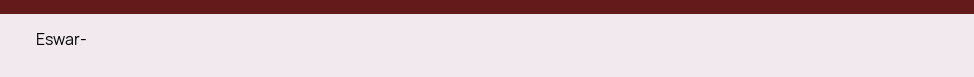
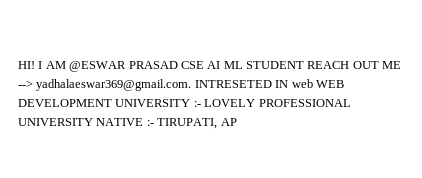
- Eswar-
+ HI! I AM @ESWAR PRASAD CSE AI ML STUDENT REACH OUT ME --> yadhalaeswar369@gmail.com. INTRESETED IN web WEB DEVELOPMENT UNIVERSITY :- LOVELY PROFESSIONAL UNIVERSITY NATIVE :- TIRUPATI, AP

